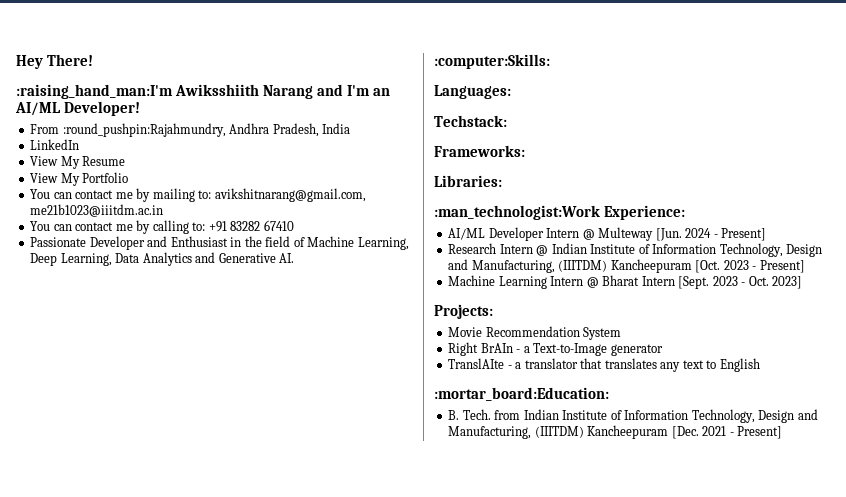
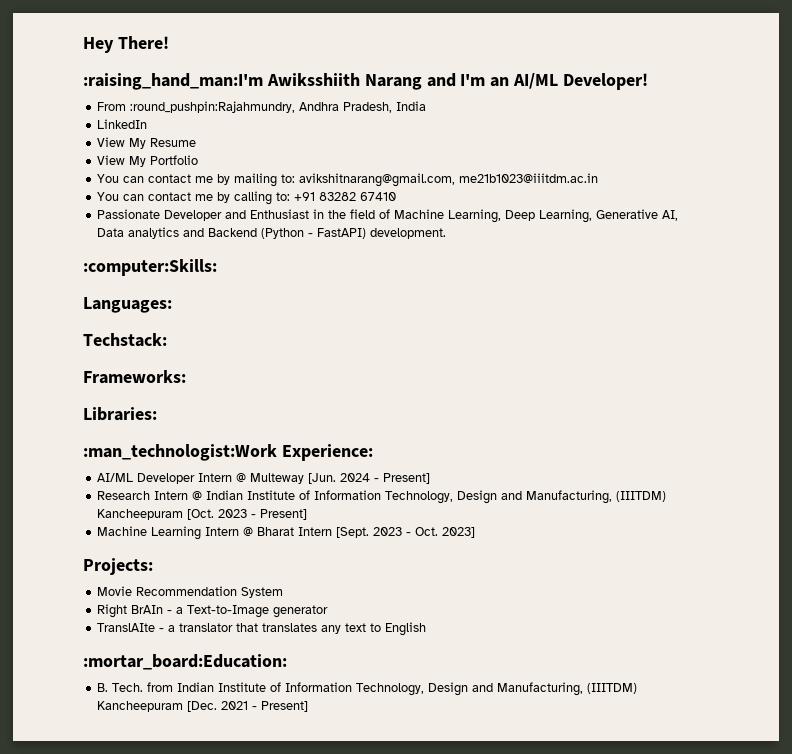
- Passionate Developer and Enthusiast in the field of Machine Learning, Deep Learning, Data Analytics and Generative AI.
+ Passionate Developer and Enthusiast in the field of Machine Learning, Deep Learning, Generative AI, Data analytics and Backend (Python - FastAPI) development.

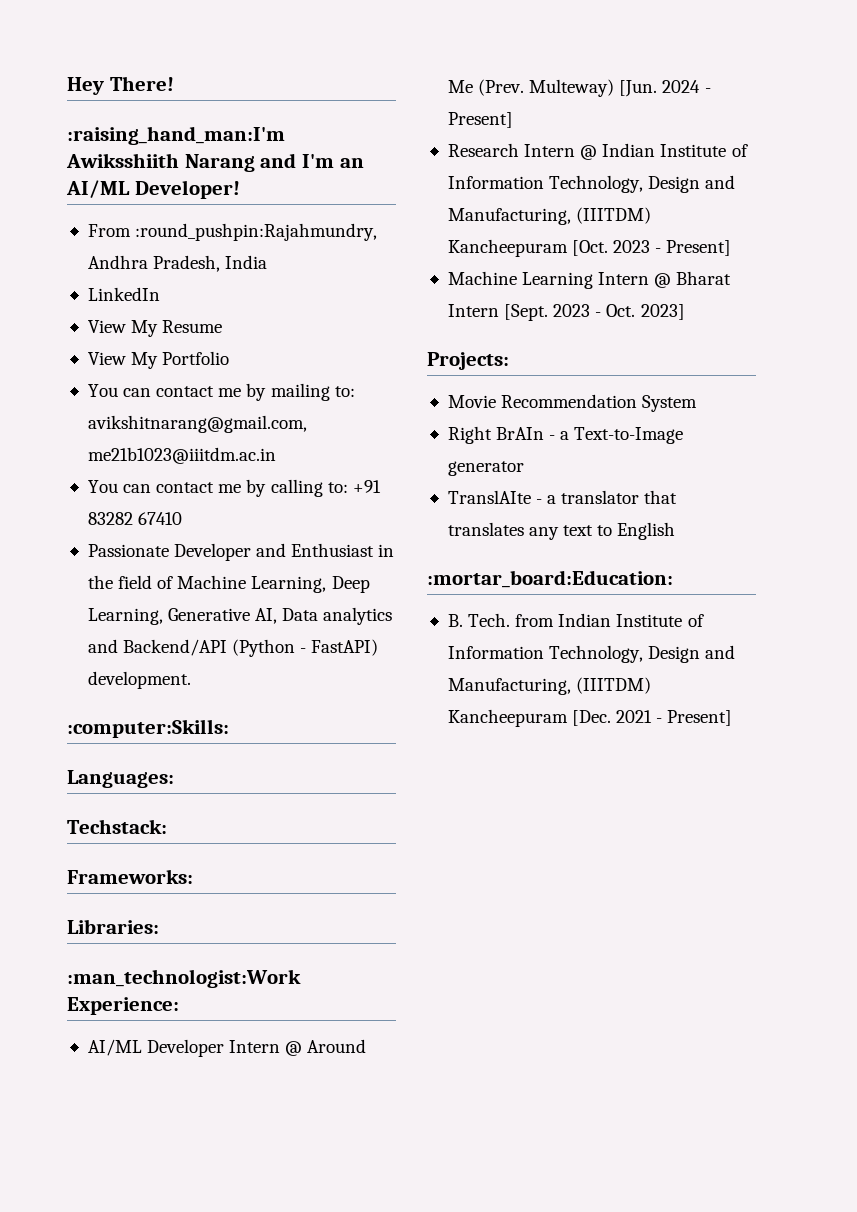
- Passionate Developer and Enthusiast in the field of Machine Learning, Deep Learning, Generative AI, Data analytics and Backend (Python - FastAPI) development.
+ Passionate Developer and Enthusiast in the field of Machine Learning, Deep Learning, Generative AI, Data analytics and Backend/API (Python - FastAPI) development.
- AI/ML Developer Intern @ Multeway [Jun. 2024 - Present]
+ AI/ML Developer Intern @ Around Me (Prev. Multeway) [Jun. 2024 - Present]

